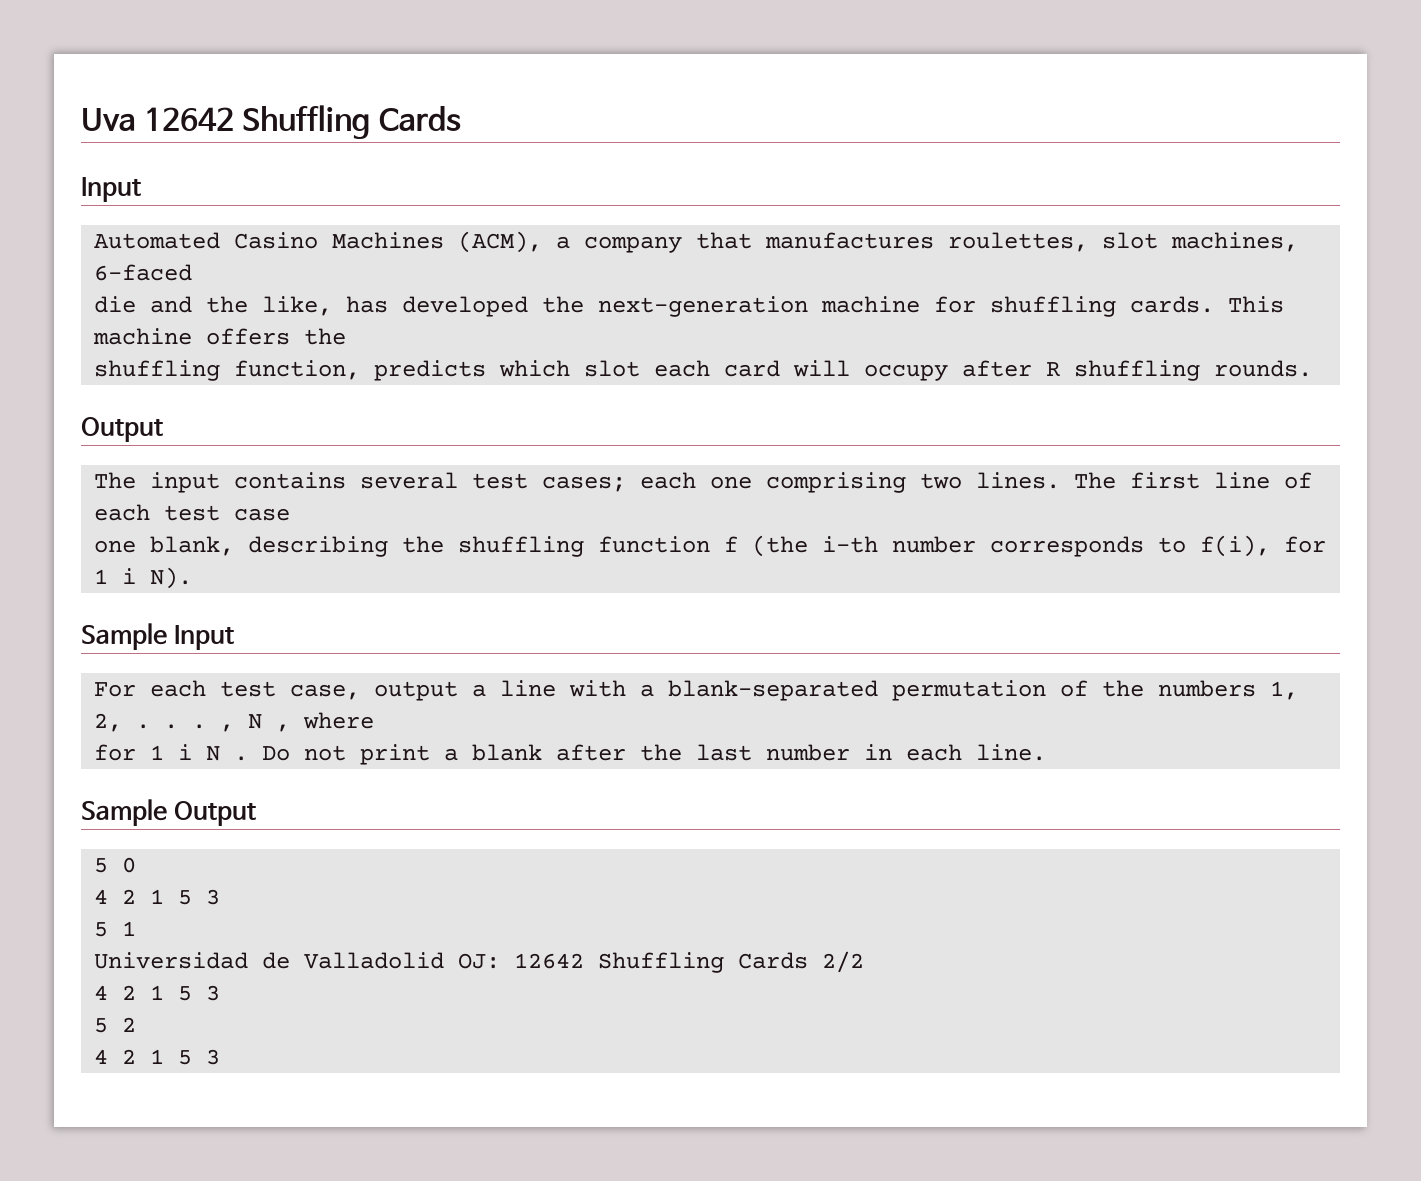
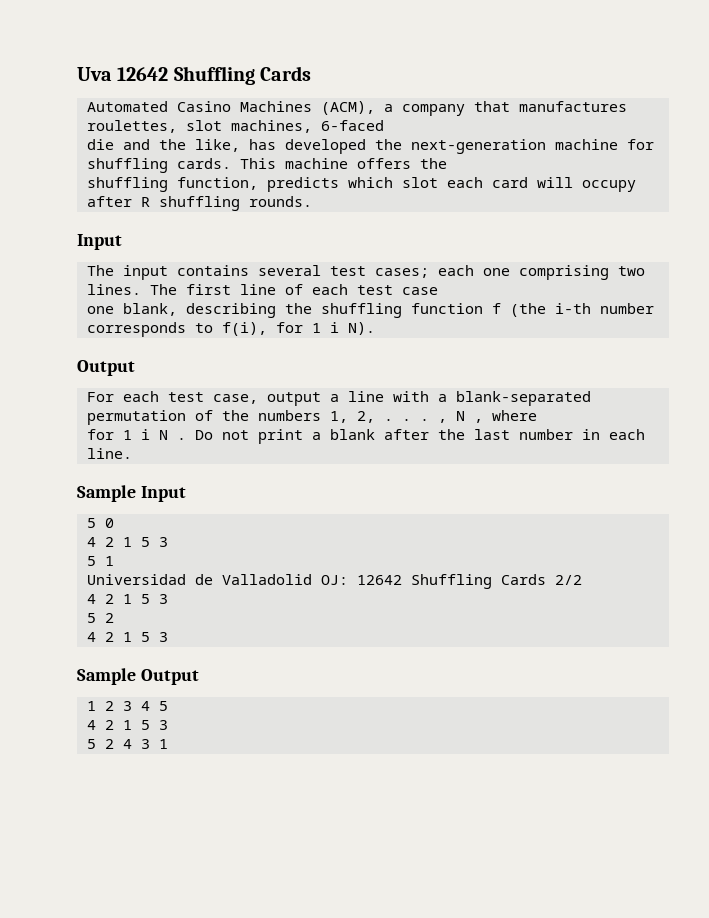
  Uva 12642 Shuffling Cards
- Input
  shuffling function, predicts which slot each card will occupy after R shuffling rounds.
- Output
+ Input
  one blank, describing the shuffling function f (the i-th number corresponds to f(i), for 1 i N).
- Sample Input
+ Output
- Sample Output
+ Sample Input
+ Sample Output
+ 1 2 3 4 5
+ 4 2 1 5 3
+ 5 2 4 3 1

